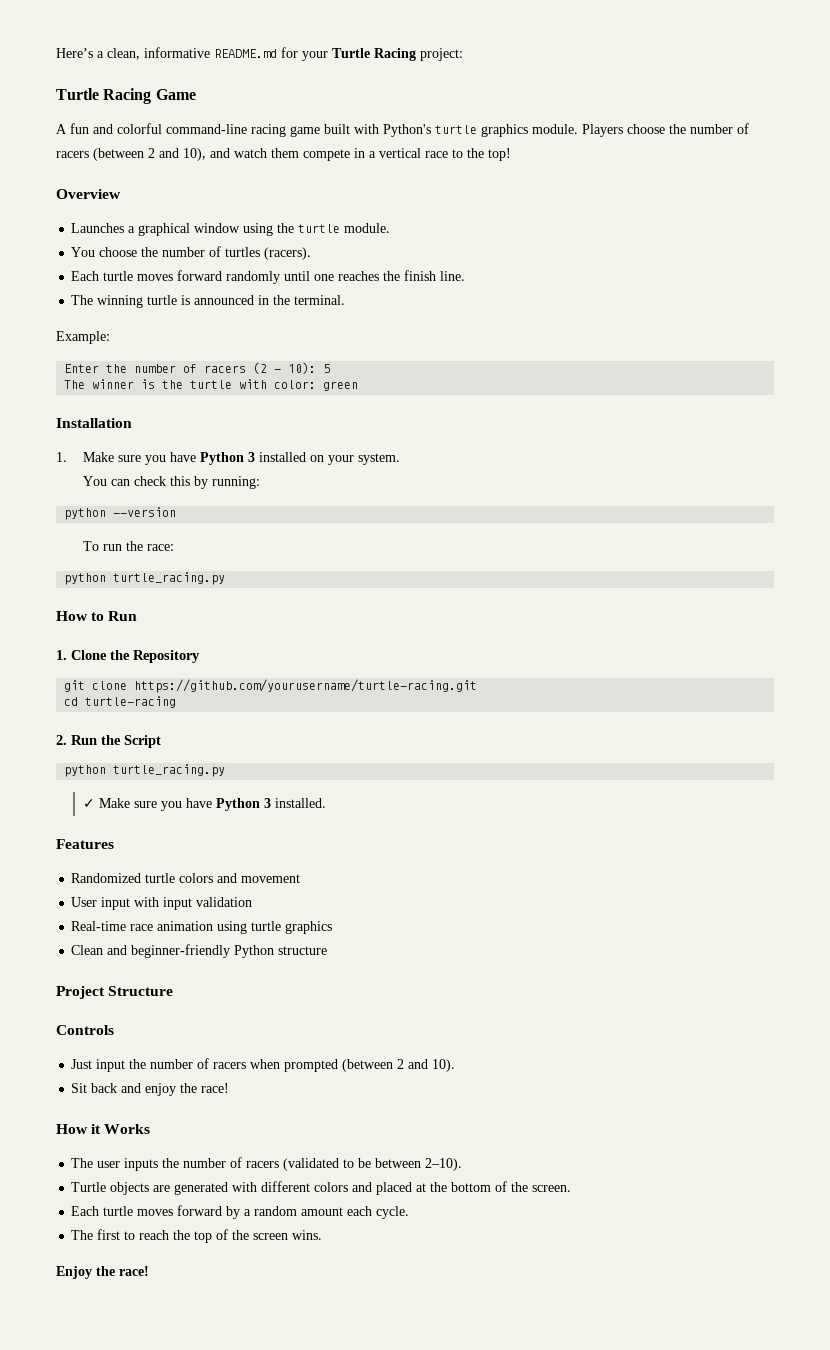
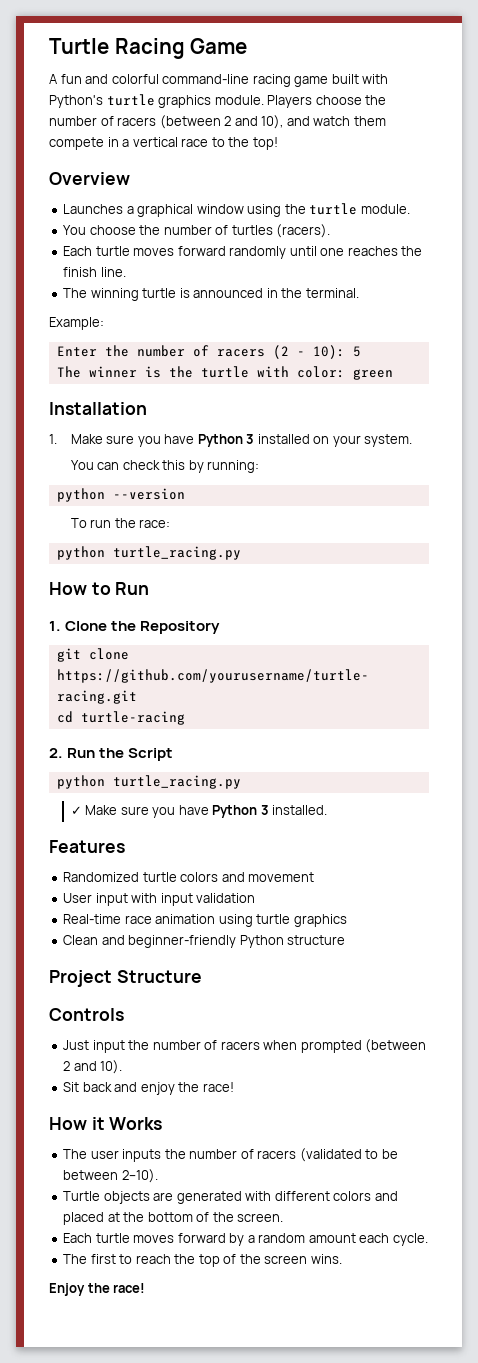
- Here’s a clean, informative README.md for your Turtle Racing project:

